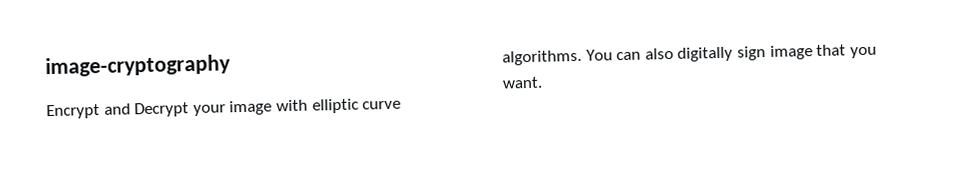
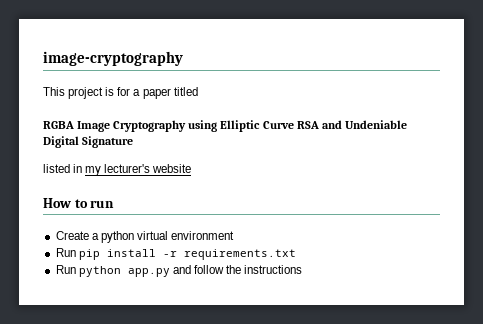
- Encrypt and Decrypt your image with elliptic curve algorithms. You can also digitally sign image that you want.
+ This project is for a paper titled
+ RGBA Image Cryptography using Elliptic Curve RSA and Undeniable Digital Signature
+ listed in my lecturer's website
+ How to run
+ Create a python virtual environment
+ Run pip install -r requirements.txt
+ Run python app.py and follow the instructions

